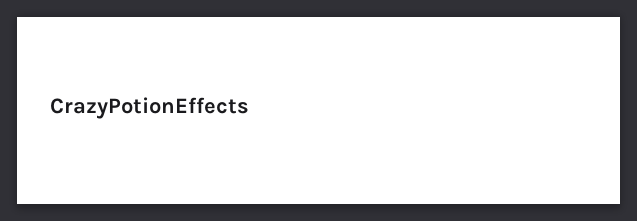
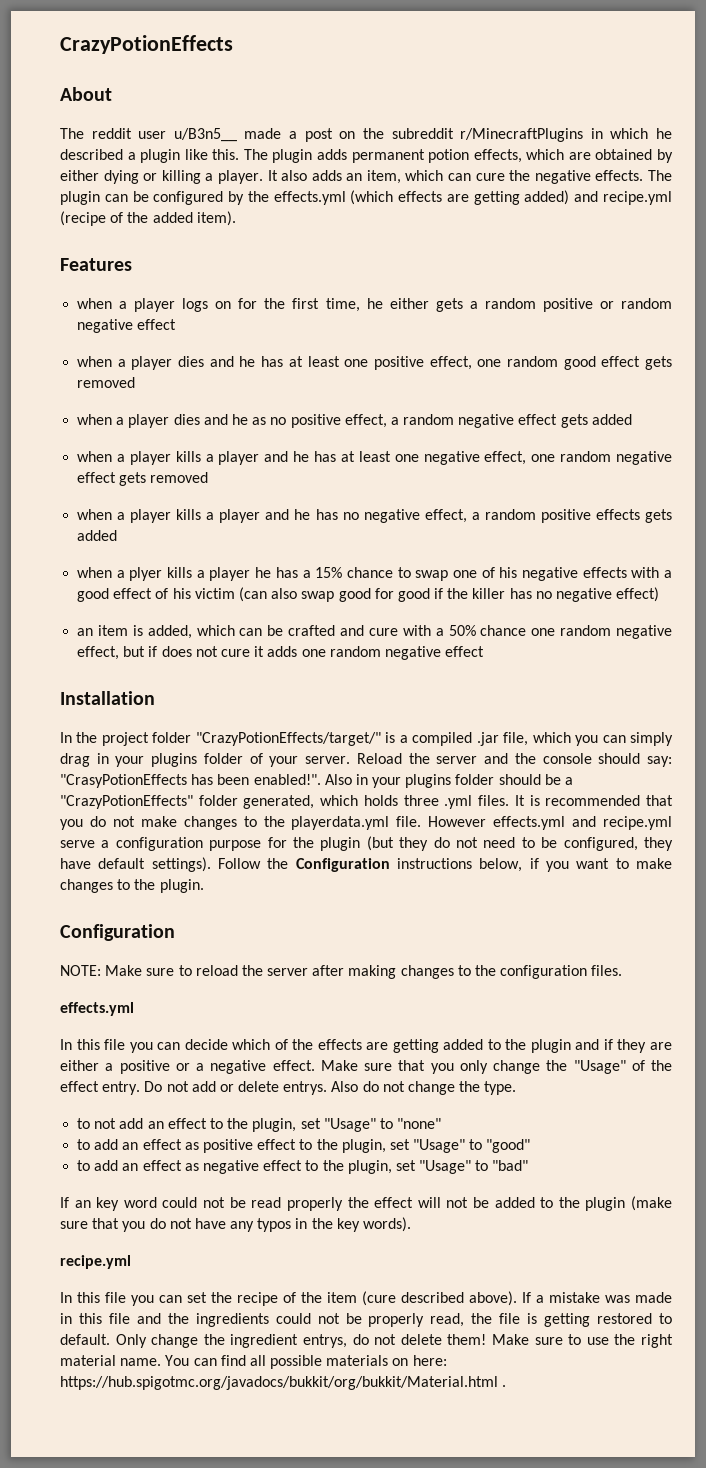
+ About
+ The reddit user u/B3n5__ made a post on the subreddit r/MinecraftPlugins in which he described a plugin like this. The plugin adds permanent potion effects, which are obtained by either dying or killing a player. It also adds an item, which can cure the negative effects. The plugin can be configured by the effects.yml (which effects are getting added) and recipe.yml (recipe of the added item).
+ Features
+ when a player logs on for the first time, he either gets a random positive or random negative effect
+ when a player dies and he has at least one positive effect, one random good effect gets removed
+ when a player dies and he as no positive effect, a random negative effect gets added
+ when a player kills a player and he has at least one negative effect, one random negative effect gets removed
+ when a player kills a player and he has no negative effect, a random positive effects gets added
+ when a plyer kills a player he has a 15% chance to swap one of his negative effects with a good effect of his victim (can also swap good for good if the killer has no negative effect)
+ an item is added, which can be crafted and cure with a 50% chance one random negative effect, but if does not cure it adds one random negative effect
+ Installation
+ In the project folder "CrazyPotionEffects/target/" is a compiled .jar file, which you can simply drag in your plugins folder of your server. Reload the server and the console should say: "CrasyPotionEffects has been enabled!". Also in your plugins folder should be a "CrazyPotionEffects" folder generated, which holds three .yml files. It is recommended that you do not make changes to the playerdata.yml file. However effects.yml and recipe.yml serve a configuration purpose for the plugin (but they do not need to be configured, they have default settings). Follow the Configuration instructions below, if you want to make changes to the plugin.
+ Configuration
+ NOTE: Make sure to reload the server after making changes to the configuration files.
+ effects.yml
+ In this file you can decide which of the effects are getting added to the plugin and if they are either a positive or a negative effect. Make sure that you only change the "Usage" of the effect entry. Do not add or delete entrys. Also do not change the type.
+ to not add an effect to the plugin, set "Usage" to "none"
+ to add an effect as positive effect to the plugin, set "Usage" to "good"
+ to add an effect as negative effect to the plugin, set "Usage" to "bad"
+ If an key word could not be read properly the effect will not be added to the plugin (make sure that you do not have any typos in the key words).
+ recipe.yml
+ In this file you can set the recipe of the item (cure described above). If a mistake was made in this file and the ingredients could not be properly read, the file is getting restored to default. Only change the ingredient entrys, do not delete them! Make sure to use the right material name. You can find all possible materials on here: https://hub.spigotmc.org/javadocs/bukkit/org/bukkit/Material.html .

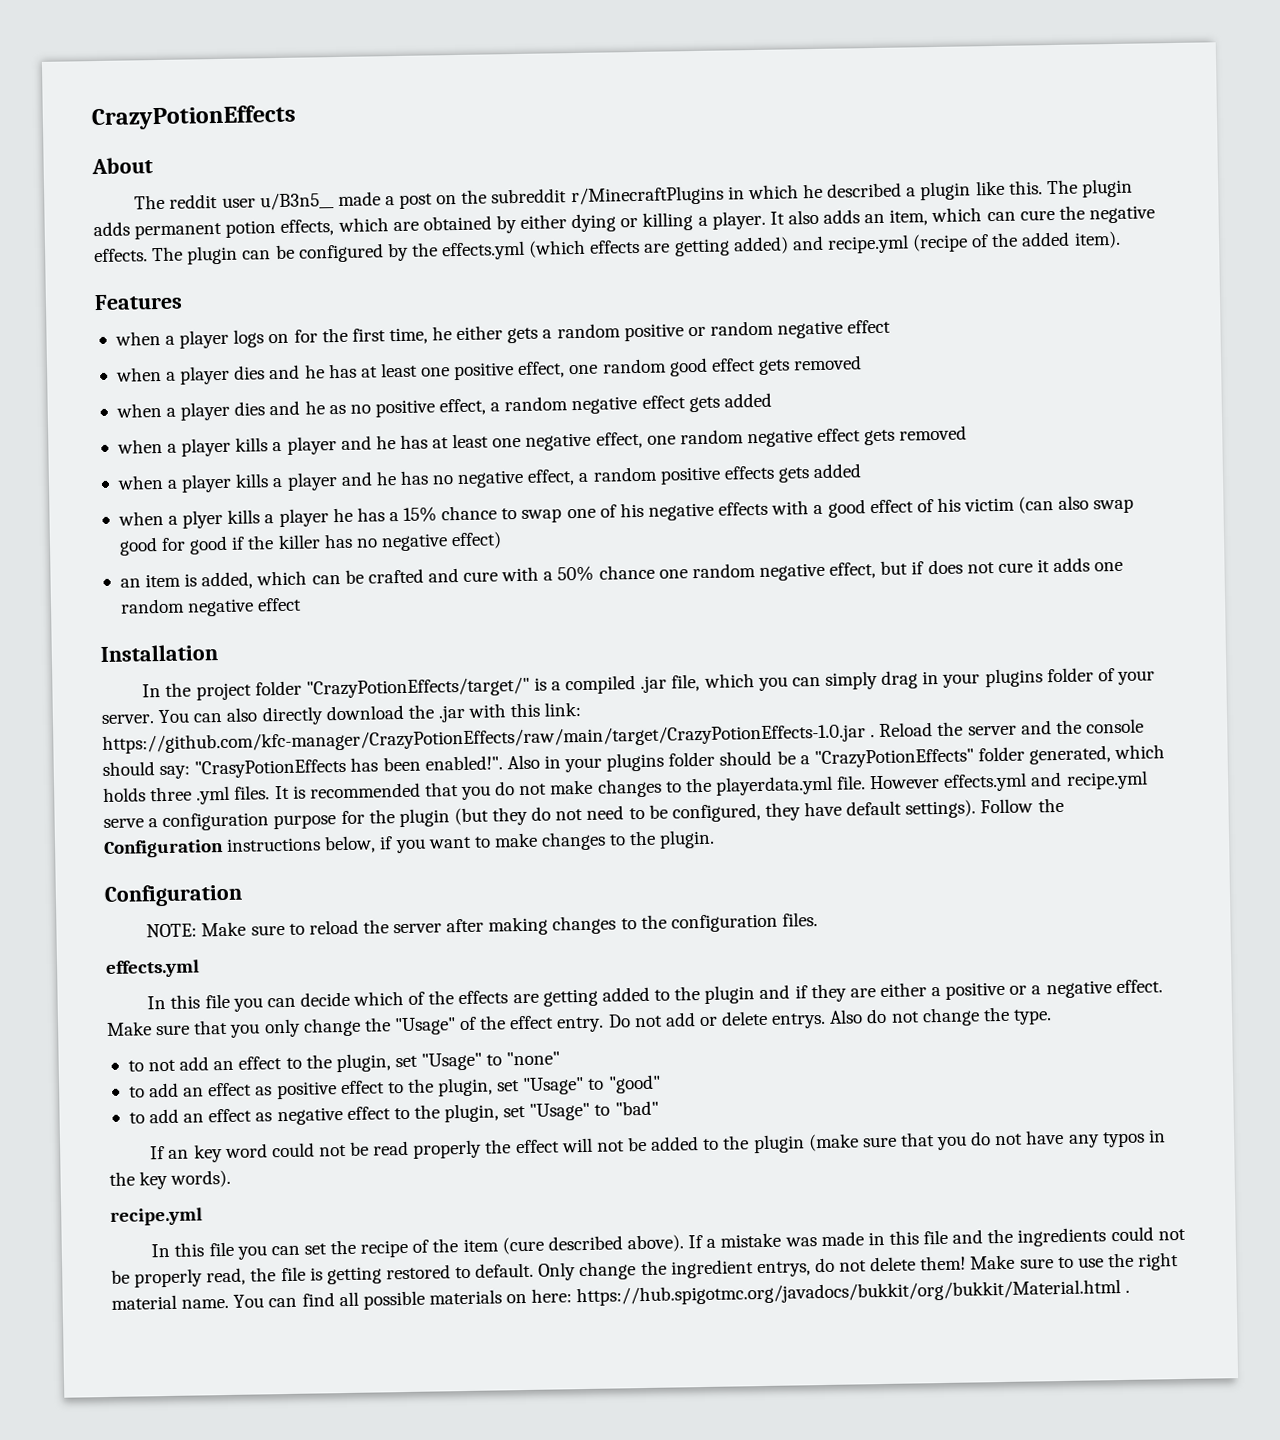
+ You can also directly download the .jar with this link: https://github.com/kfc-manager/CrazyPotionEffects/raw/main/target/CrazyPotionEffects-1.0.jar .

